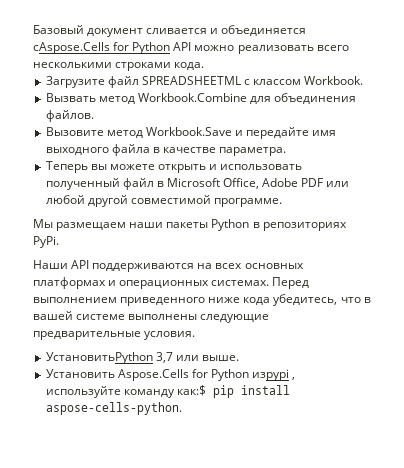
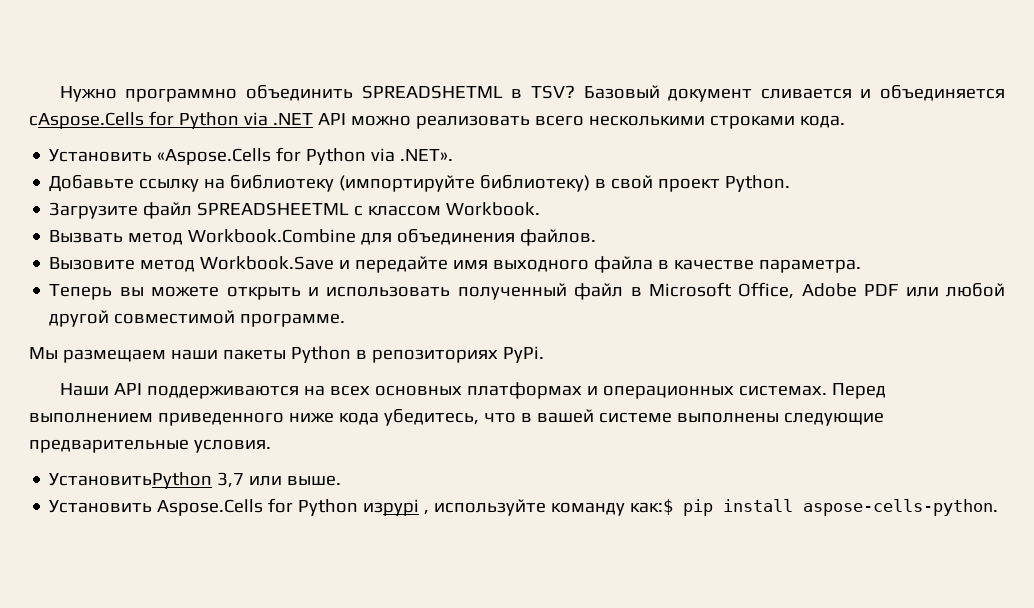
+ Нужно программно объединить SPREADSHETML в TSV?
- Базовый документ сливается и объединяется сAspose.Cells for Python API можно реализовать всего несколькими строками кода.
+ Базовый документ сливается и объединяется сAspose.Cells for Python via .NET API можно реализовать всего несколькими строками кода.
+ Установить «Aspose.Cells for Python via .NET».
+ Добавьте ссылку на библиотеку (импортируйте библиотеку) в свой проект Python.

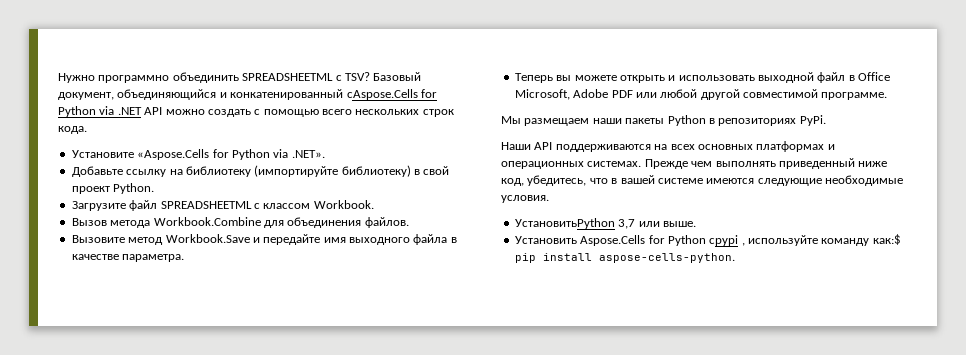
- Нужно программно объединить SPREADSHETML в TSV? Базовый документ сливается и объединяется сAspose.Cells for Python via .NET API можно реализовать всего несколькими строками кода.
+ Нужно программно объединить SPREADSHEETML с TSV? Базовый документ, объединяющийся и конкатенированный сAspose.Cells for Python via .NET API можно создать с помощью всего нескольких строк кода.
- Установить «Aspose.Cells for Python via .NET».
+ Установите «Aspose.Cells for Python via .NET».
- Вызвать метод Workbook.Combine для объединения файлов.
+ Вызов метода Workbook.Combine для объединения файлов.
- Теперь вы можете открыть и использовать полученный файл в Microsoft Office, Adobe PDF или любой другой совместимой программе.
+ Теперь вы можете открыть и использовать выходной файл в Office Microsoft, Adobe PDF или любой другой совместимой программе.
- Перед выполнением приведенного ниже кода убедитесь, что в вашей системе выполнены следующие предварительные условия.
+ Прежде чем выполнять приведенный ниже код, убедитесь, что в вашей системе имеются следующие необходимые условия.
- Установить Aspose.Cells for Python изpypi , используйте команду как:$ pip install aspose-cells-python.
+ Установить Aspose.Cells for Python сpypi , используйте команду как:$ pip install aspose-cells-python.

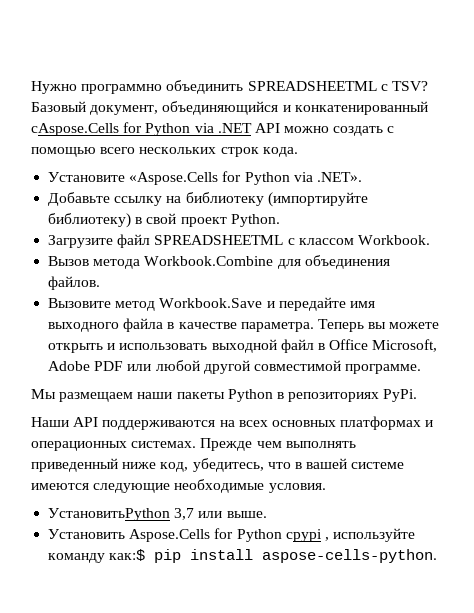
- Вызовите метод Workbook.Save и передайте имя выходного файла в качестве параметра.
- Теперь вы можете открыть и использовать выходной файл в Office Microsoft, Adobe PDF или любой другой совместимой программе.
+ Вызовите метод Workbook.Save и передайте имя выходного файла в качестве параметра. Теперь вы можете открыть и использовать выходной файл в Office Microsoft, Adobe PDF или любой другой совместимой программе.

